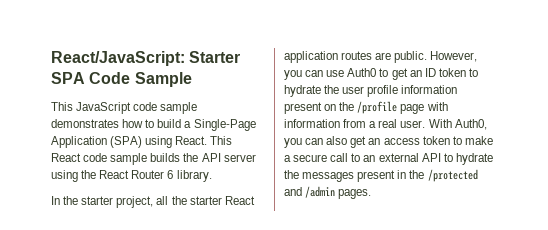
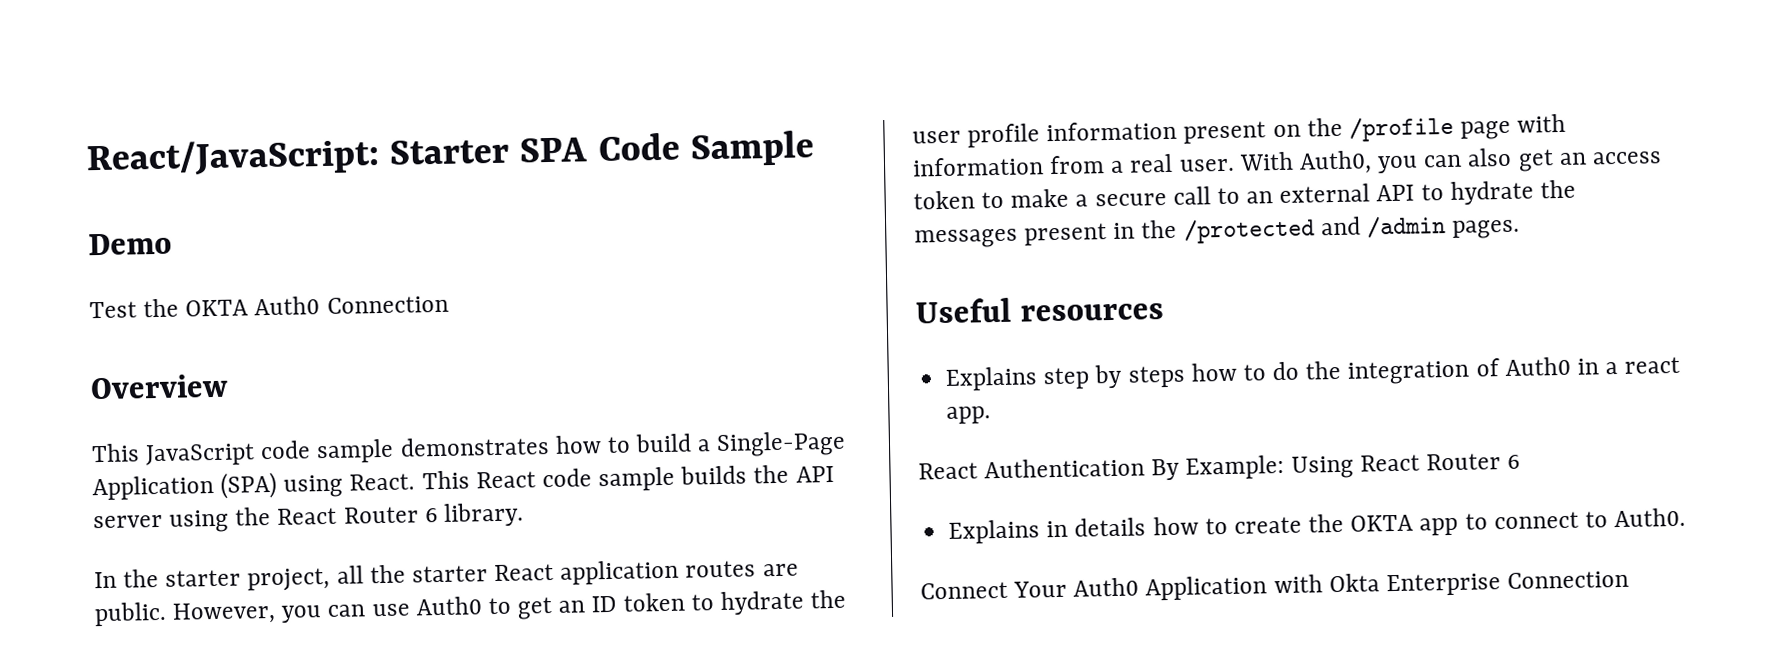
+ Demo
+ Test the OKTA Auth0 Connection
+ Overview
+ Useful resources
+ Explains step by steps how to do the integration of Auth0 in a react app.
+ React Authentication By Example: Using React Router 6
+ Explains in details how to create the OKTA app to connect to Auth0.
+ Connect Your Auth0 Application with Okta Enterprise Connection

